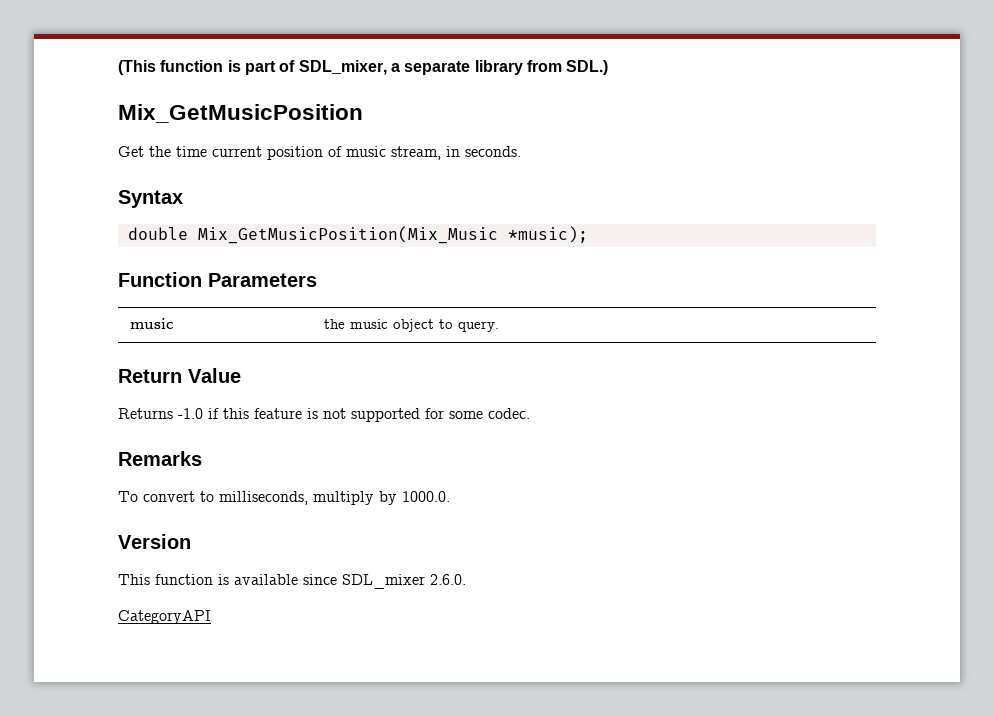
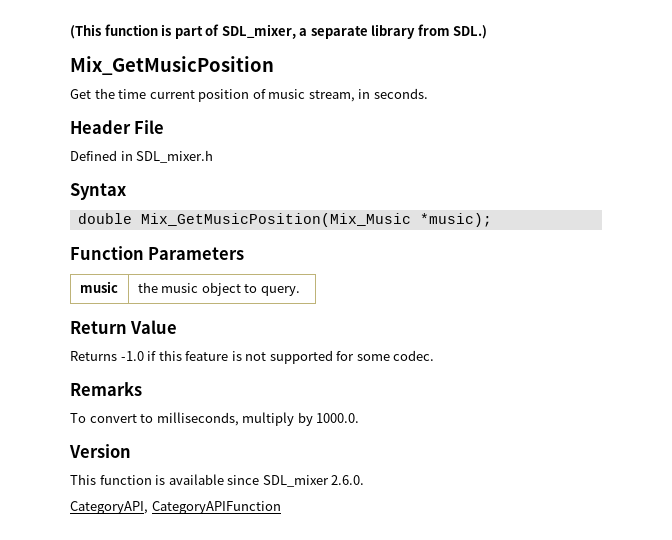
+ Header File
+ Defined in SDL_mixer.h
- CategoryAPI
+ CategoryAPI, CategoryAPIFunction

